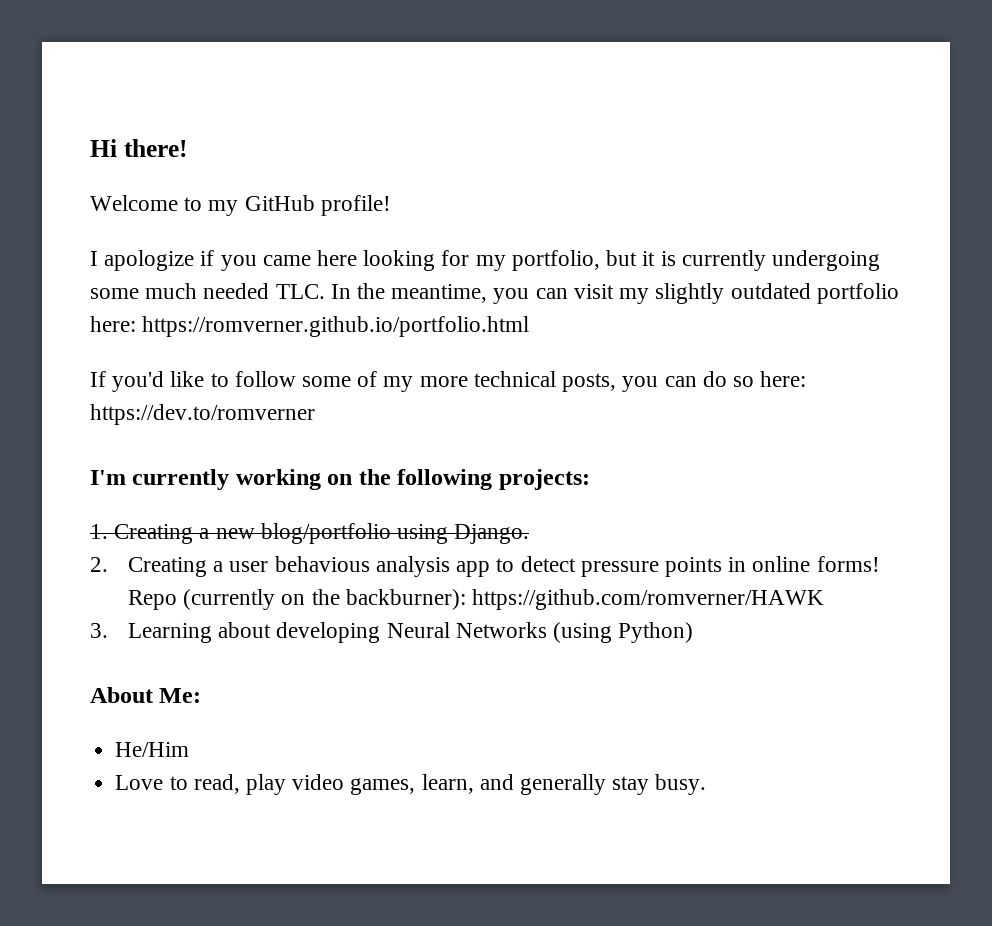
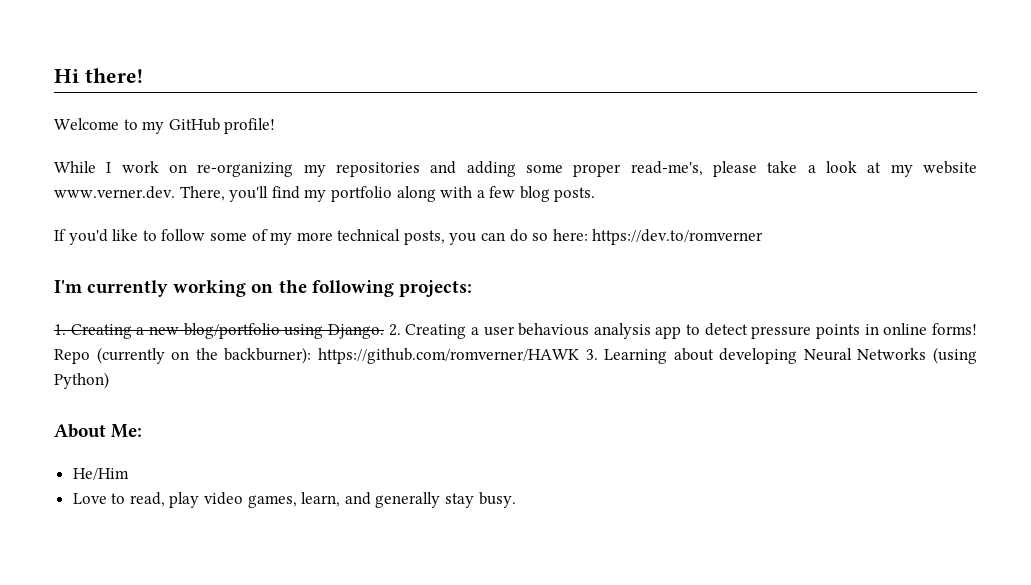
- I apologize if you came here looking for my portfolio, but it is currently undergoing some much needed TLC. In the meantime, you can visit my slightly outdated portfolio here: https://romverner.github.io/portfolio.html
+ While I work on re-organizing my repositories and adding some proper read-me's, please take a look at my website www.verner.dev. There, you'll find my portfolio along with a few blog posts.
- 1. Creating a new blog/portfolio using Django.
- 2. Creating a user behavious analysis app to detect pressure points in online forms!
+ 1. Creating a new blog/portfolio using Django. 2. Creating a user behavious analysis app to detect pressure points in online forms!
- Repo (currently on the backburner): https://github.com/romverner/HAWK
- 3. Learning about developing Neural Networks (using Python)
+ Repo (currently on the backburner): https://github.com/romverner/HAWK 3. Learning about developing Neural Networks (using Python)

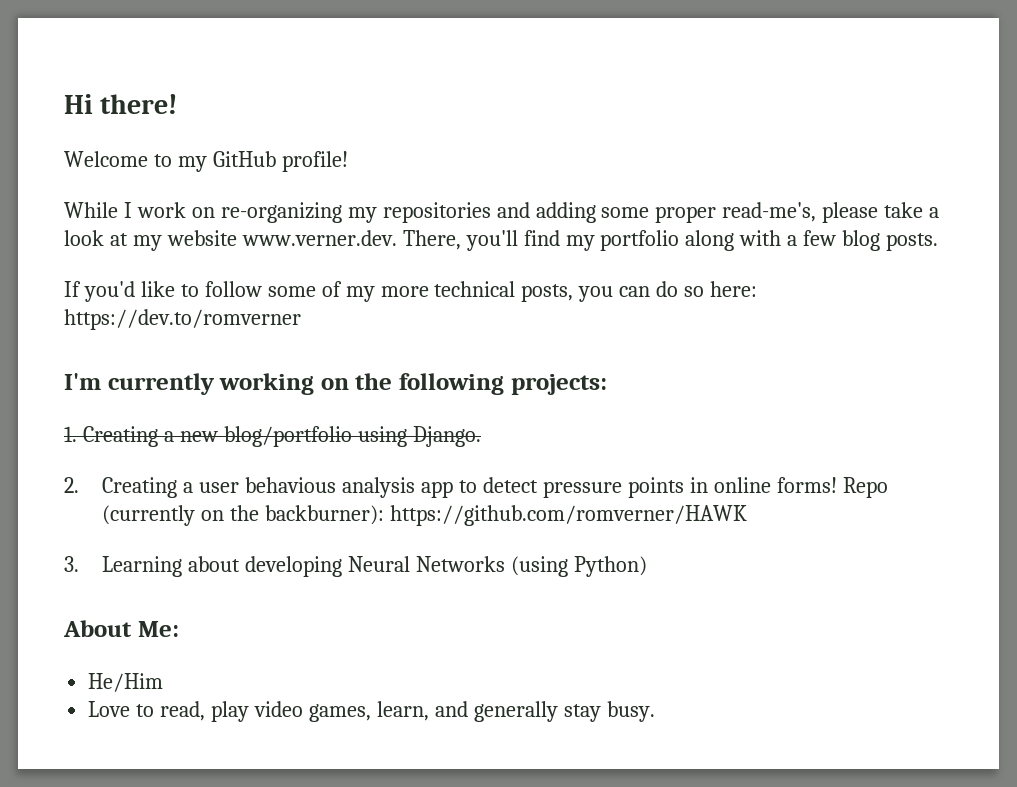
- 1. Creating a new blog/portfolio using Django. 2. Creating a user behavious analysis app to detect pressure points in online forms!
+ 1. Creating a new blog/portfolio using Django.
+ 2. Creating a user behavious analysis app to detect pressure points in online forms!
- Repo (currently on the backburner): https://github.com/romverner/HAWK 3. Learning about developing Neural Networks (using Python)
+ Repo (currently on the backburner): https://github.com/romverner/HAWK
+ 3. Learning about developing Neural Networks (using Python)

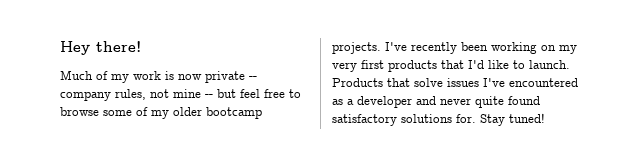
- Hi there!
+ Hey there!
- Welcome to my GitHub profile!
- While I work on re-organizing my repositories and adding some proper read-me's, please take a look at my website www.verner.dev. There, you'll find my portfolio along with a few blog posts.
- If you'd like to follow some of my more technical posts, you can do so here: https://dev.to/romverner
- I'm currently working on the following projects:
- 1. Creating a new blog/portfolio using Django.
- 2. Creating a user behavious analysis app to detect pressure points in online forms! Repo (currently on the backburner): https://github.com/romverner/HAWK
- 3. Learning about developing Neural Networks (using Python)
- About Me:
- He/Him
- Love to read, play video games, learn, and generally stay busy.
+ Much of my work is now private -- company rules, not mine -- but feel free to browse some of my older bootcamp projects. I've recently been working on my very first products that I'd like to launch. Products that solve issues I've encountered as a developer and never quite found satisfactory solutions for. Stay tuned!

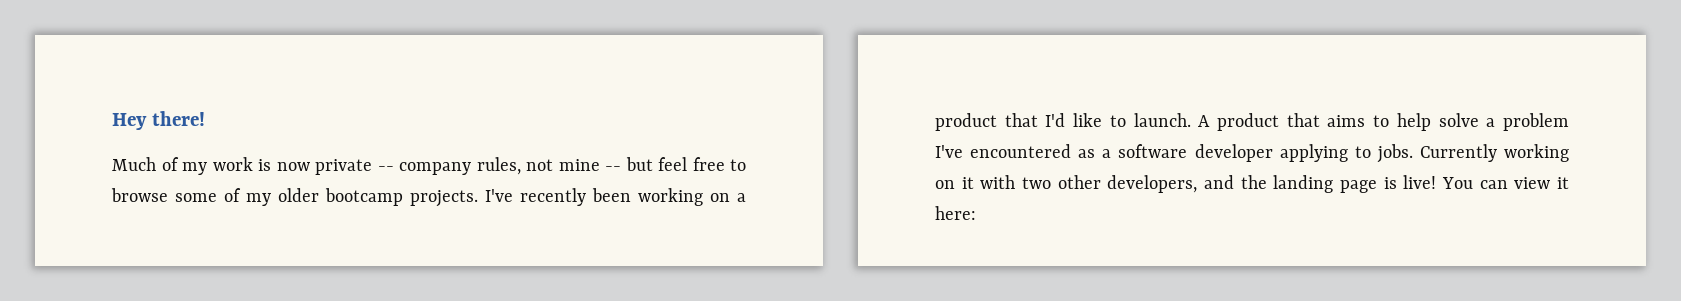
- I've recently been working on my very first products that I'd like to launch.
+ I've recently been working on a product that I'd like to launch.
- Products that solve issues I've encountered as a developer and never quite found satisfactory solutions for. Stay tuned!
+ A product that aims to help solve a problem I've encountered as a software developer applying to jobs. Currently working on it with two other developers, and the landing page is live! You can view it here:

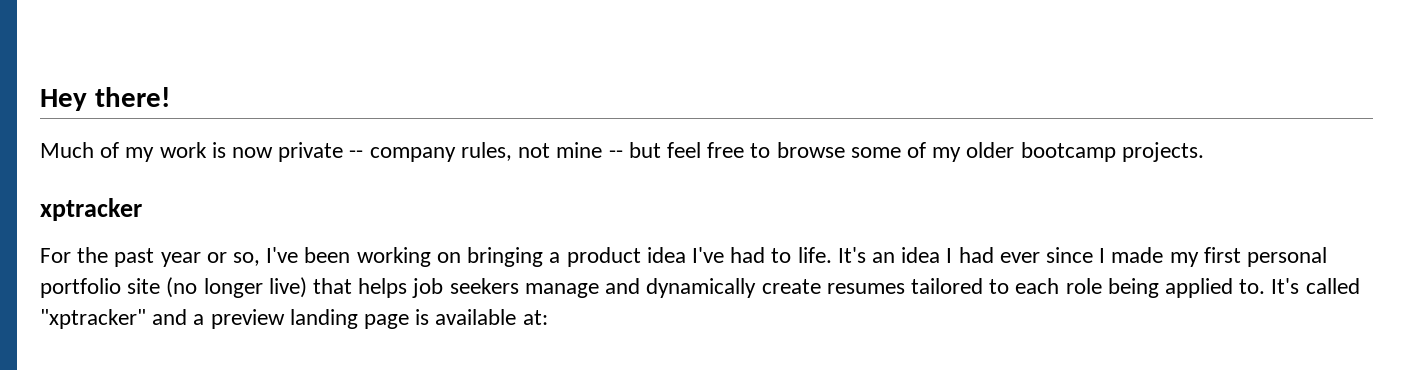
- Much of my work is now private -- company rules, not mine -- but feel free to browse some of my older bootcamp projects. I've recently been working on a product that I'd like to launch. A product that aims to help solve a problem I've encountered as a software developer applying to jobs. Currently working on it with two other developers, and the landing page is live! You can view it here:
+ Much of my work is now private -- company rules, not mine -- but feel free to browse some of my older bootcamp projects.
+ xptracker
+ For the past year or so, I've been working on bringing a product idea I've had to life. It's an idea I had ever since I made my first personal portfolio site (no longer live) that helps job seekers manage and dynamically create resumes tailored to each role being applied to. It's called "xptracker" and a preview landing page is available at:

